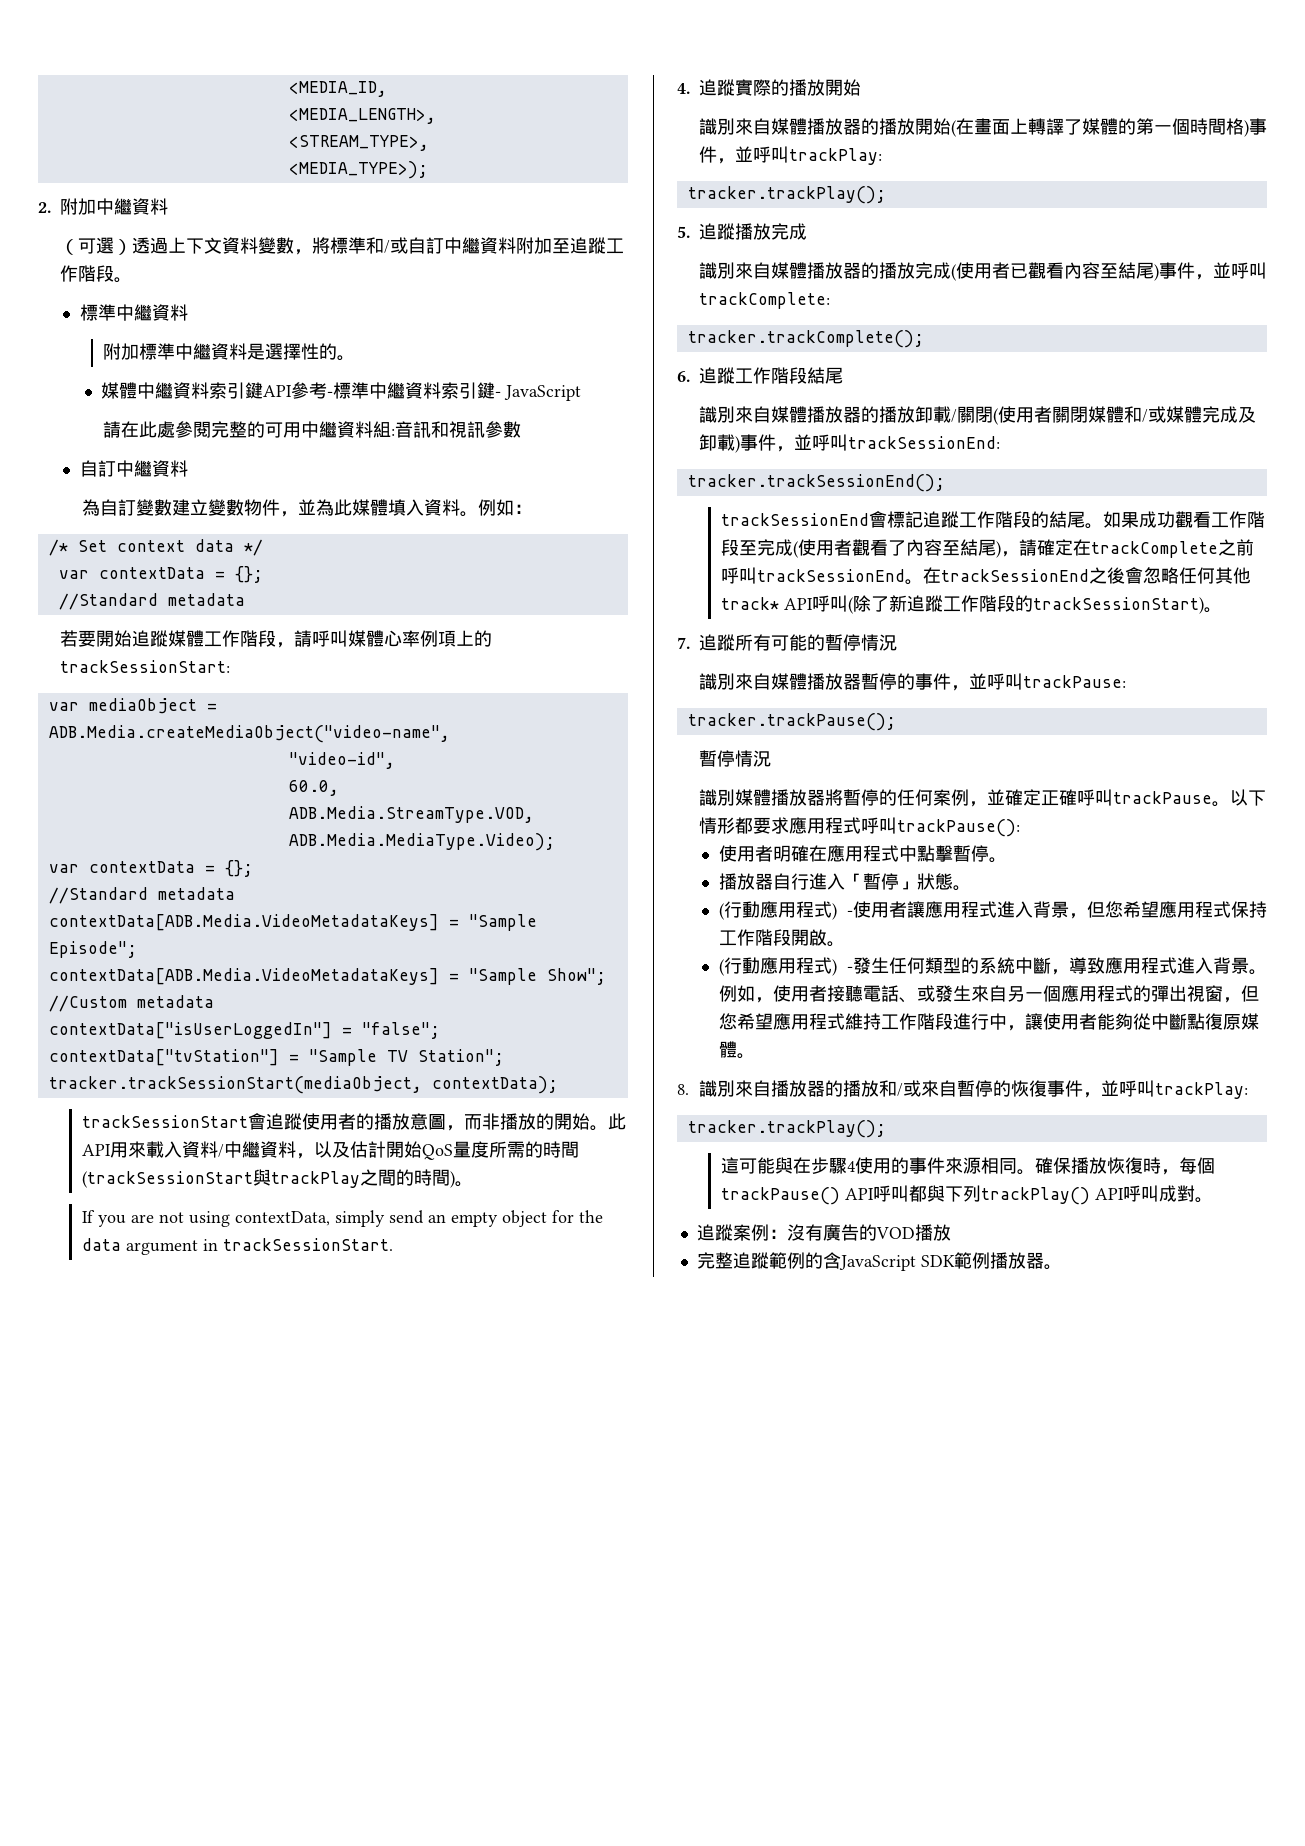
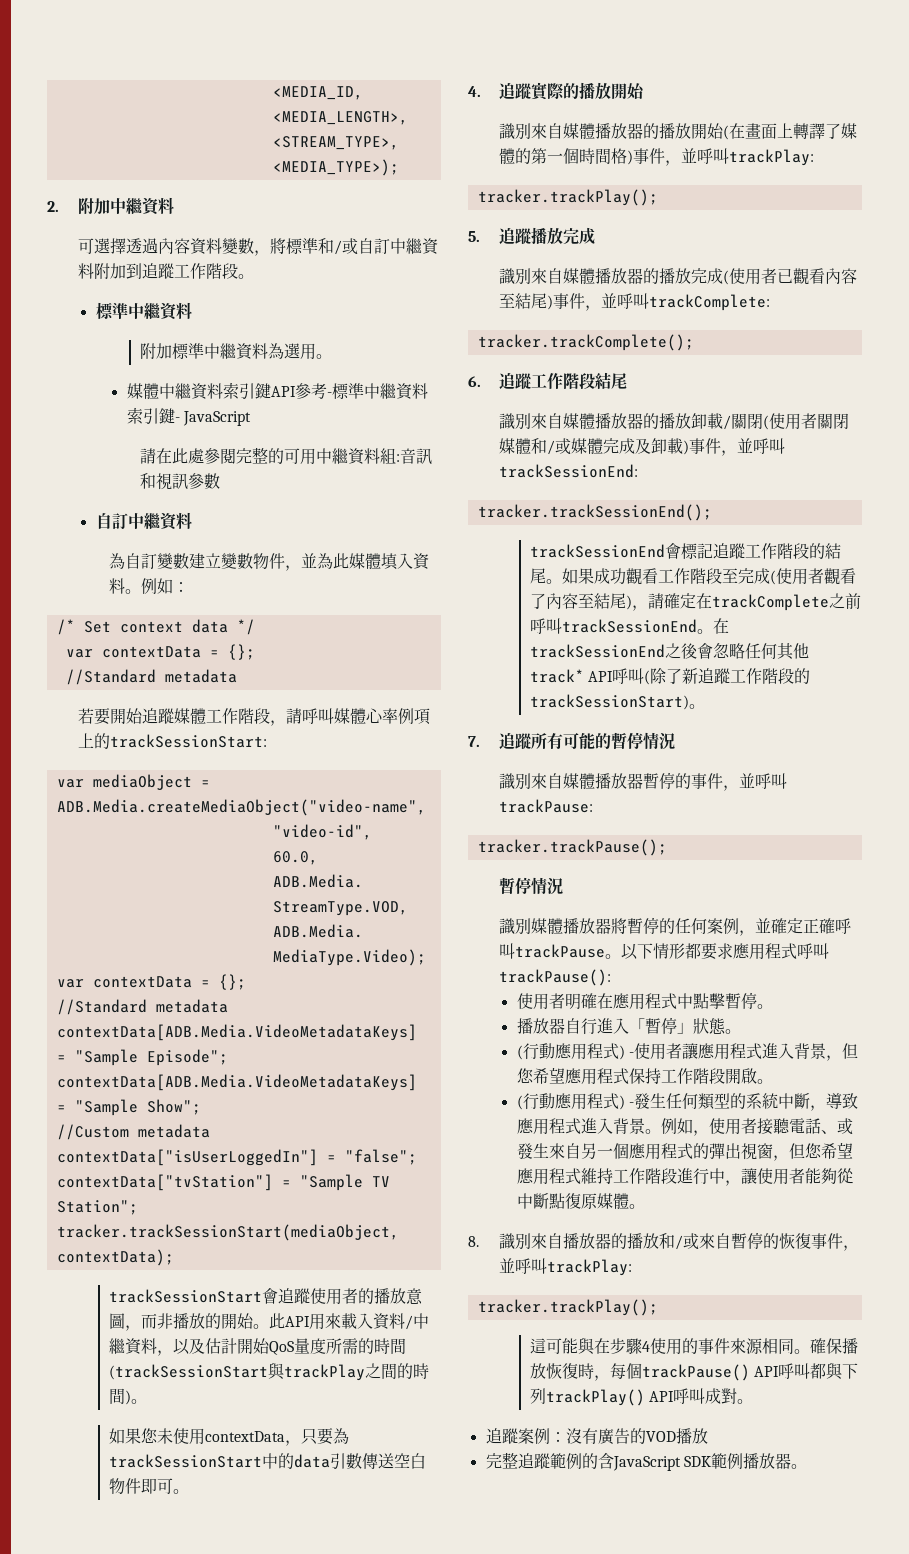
- （可選）透過上下文資料變數，將標準和/或自訂中繼資料附加至追蹤工作階段。
+ 可選擇透過內容資料變數，將標準和/或自訂中繼資料附加到追蹤工作階段。
- 附加標準中繼資料是選擇性的。
+ 附加標準中繼資料為選用。
- If you are not using contextData, simply send an empty object for the data argument in trackSessionStart.
+ 如果您未使用contextData，只要為trackSessionStart中的data引數傳送空白物件即可。

